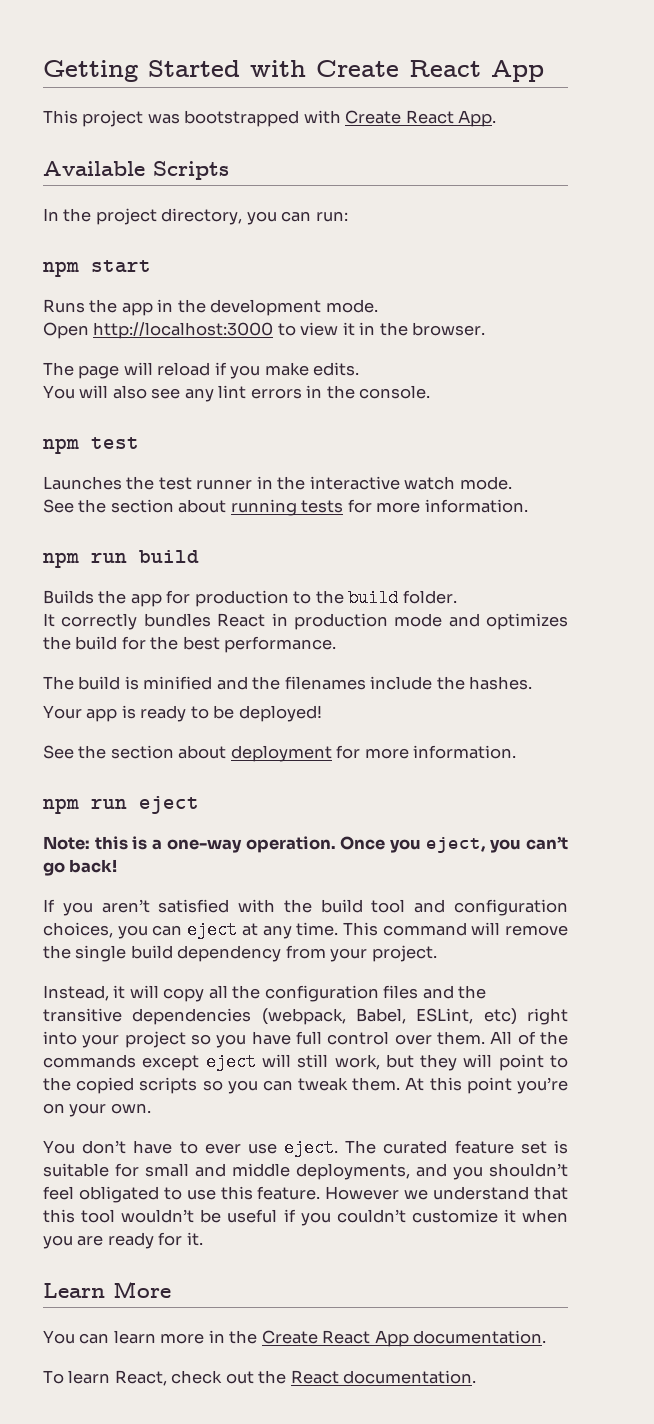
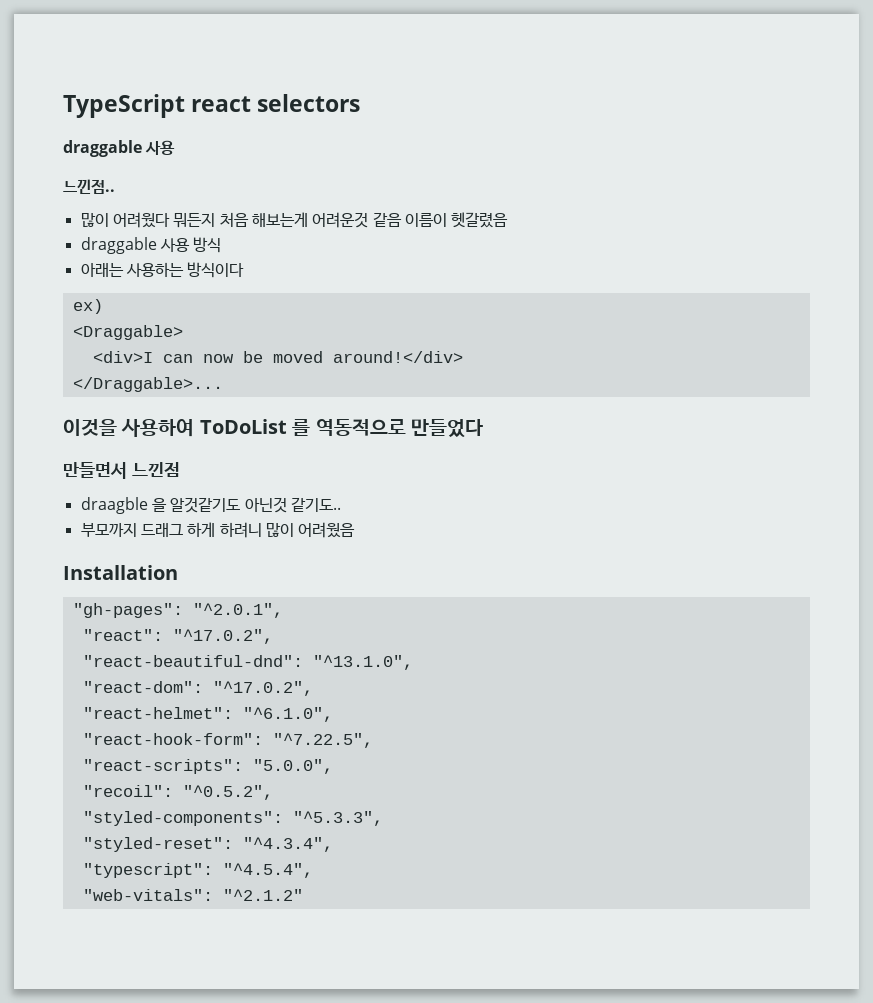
- Getting Started with Create React App
- This project was bootstrapped with Create React App.
- Available Scripts
- In the project directory, you can run:
- npm start
- Runs the app in the development mode.
- Open http://localhost:3000 to view it in the browser.
- The page will reload if you make edits.
- You will also see any lint errors in the console.
- npm test
- Launches the test runner in the interactive watch mode.
- See the section about running tests for more information.
- npm run build
- Builds the app for production to the build folder.
- It correctly bundles React in production mode and optimizes the build for the best performance.
- The build is minified and the filenames include the hashes.
- Your app is ready to be deployed!
- See the section about deployment for more information.
- npm run eject
- Note: this is a one-way operation. Once you eject, you can’t go back!
- If you aren’t satisfied with the build tool and configuration choices, you can eject at any time. This command will remove the single build dependency from your project.
- Instead, it will copy all the configuration files and the transitive dependencies (webpack, Babel, ESLint, etc) right into your project so you have full control over them. All of the commands except eject will still work, but they will point to the copied scripts so you can tweak them. At this point you’re on your own.
- You don’t have to ever use eject. The curated feature set is suitable for small and middle deployments, and you shouldn’t feel obligated to use this feature. However we understand that this tool wouldn’t be useful if you couldn’t customize it when you are ready for it.
- Learn More
- You can learn more in the Create React App documentation.
- To learn React, check out the React documentation.
+ TypeScript react selectors
+ draggable 사용
+ 느낀점..
+ 많이 어려웠다 뭐든지 처음 해보는게 어려운것 같음 이름이 헷갈렸음
+ draggable 사용 방식
+ 아래는 사용하는 방식이다
+ ex)
+ <Draggable>
+ <div>I can now be moved around!</div>
+ </Draggable>...
+ 이것을 사용하여 ToDoList 를 역동적으로 만들었다
+ 만들면서 느낀점
+ draagble 을 알것같기도 아닌것 같기도..
+ 부모까지 드래그 하게 하려니 많이 어려웠음
+ Installation
+ "gh-pages": "^2.0.1",
+ "react": "^17.0.2",
+ "react-beautiful-dnd": "^13.1.0",
+ "react-dom": "^17.0.2",
+ "react-helmet": "^6.1.0",
+ "react-hook-form": "^7.22.5",
+ "react-scripts": "5.0.0",
+ "recoil": "^0.5.2",
+ "styled-components": "^5.3.3",
+ "styled-reset": "^4.3.4",
+ "typescript": "^4.5.4",
+ "web-vitals": "^2.1.2"

